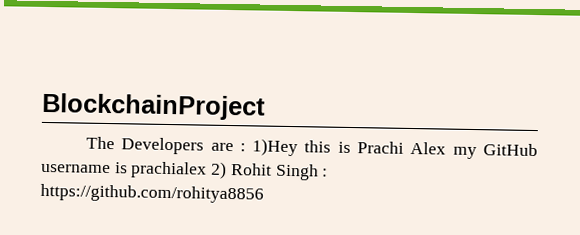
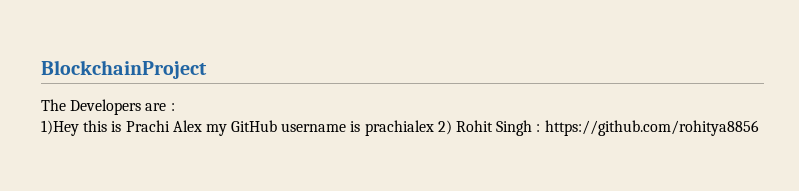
- The Developers are : 1)Hey this is Prachi Alex my GitHub username is prachialex 2) Rohit Singh : https://github.com/rohitya8856
+ The Developers are :
+ 1)Hey this is Prachi Alex my GitHub username is prachialex 2) Rohit Singh : https://github.com/rohitya8856

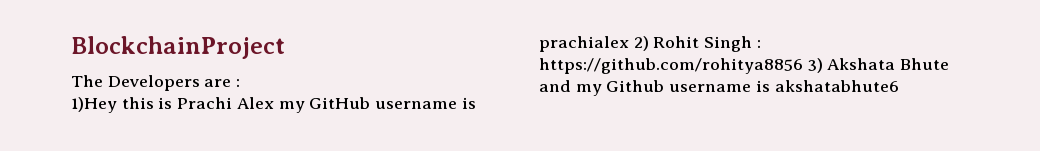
- 1)Hey this is Prachi Alex my GitHub username is prachialex 2) Rohit Singh : https://github.com/rohitya8856
+ 1)Hey this is Prachi Alex my GitHub username is prachialex 2) Rohit Singh : https://github.com/rohitya8856 3) Akshata Bhute and my Github username is akshatabhute6

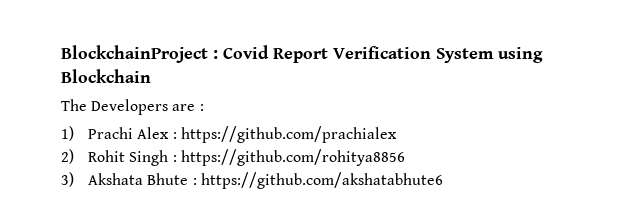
- BlockchainProject
+ BlockchainProject : Covid Report Verification System using Blockchain
  The Developers are :
- 1)Hey this is Prachi Alex my GitHub username is prachialex 2) Rohit Singh : https://github.com/rohitya8856 3) Akshata Bhute and my Github username is akshatabhute6
+ 1) Prachi Alex : https://github.com/prachialex
+ 2) Rohit Singh : https://github.com/rohitya8856
+ 3) Akshata Bhute : https://github.com/akshatabhute6

